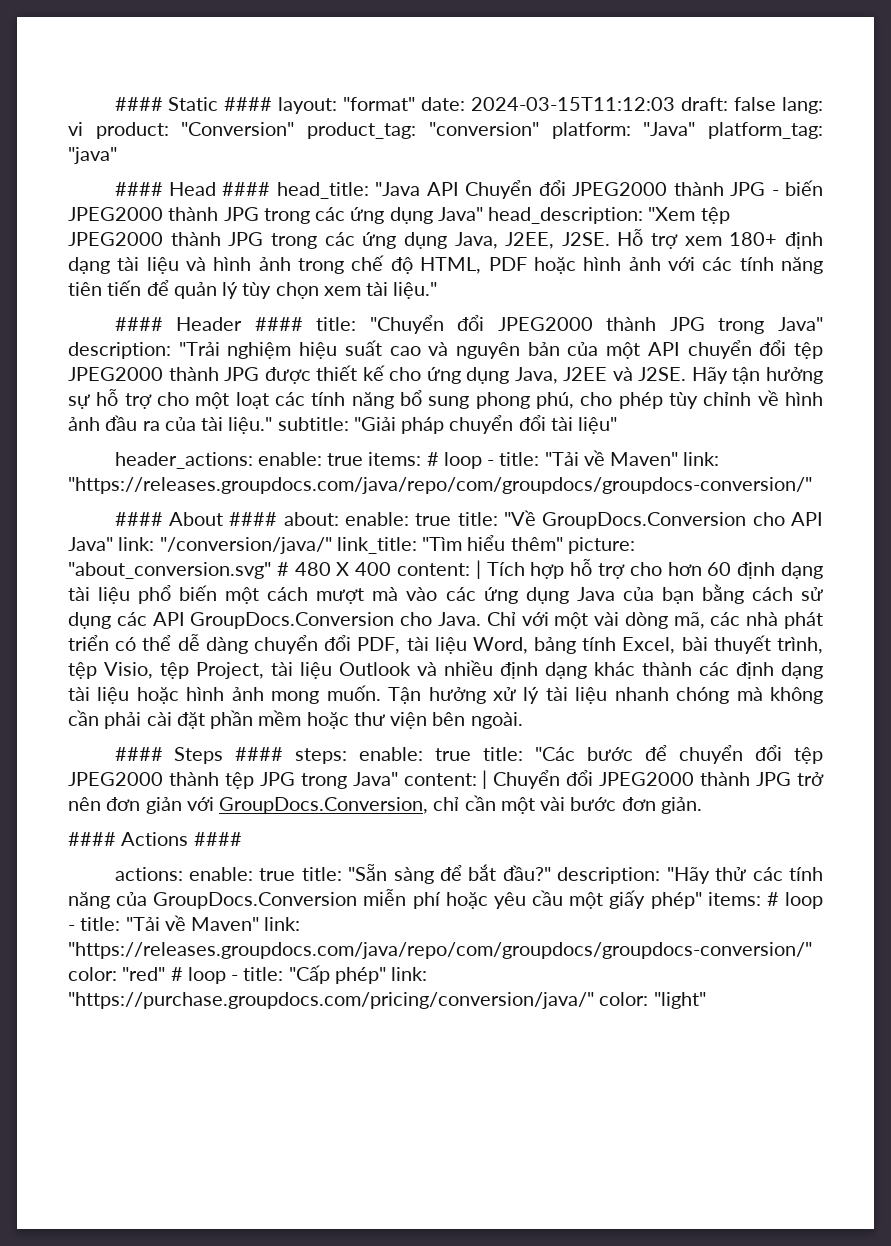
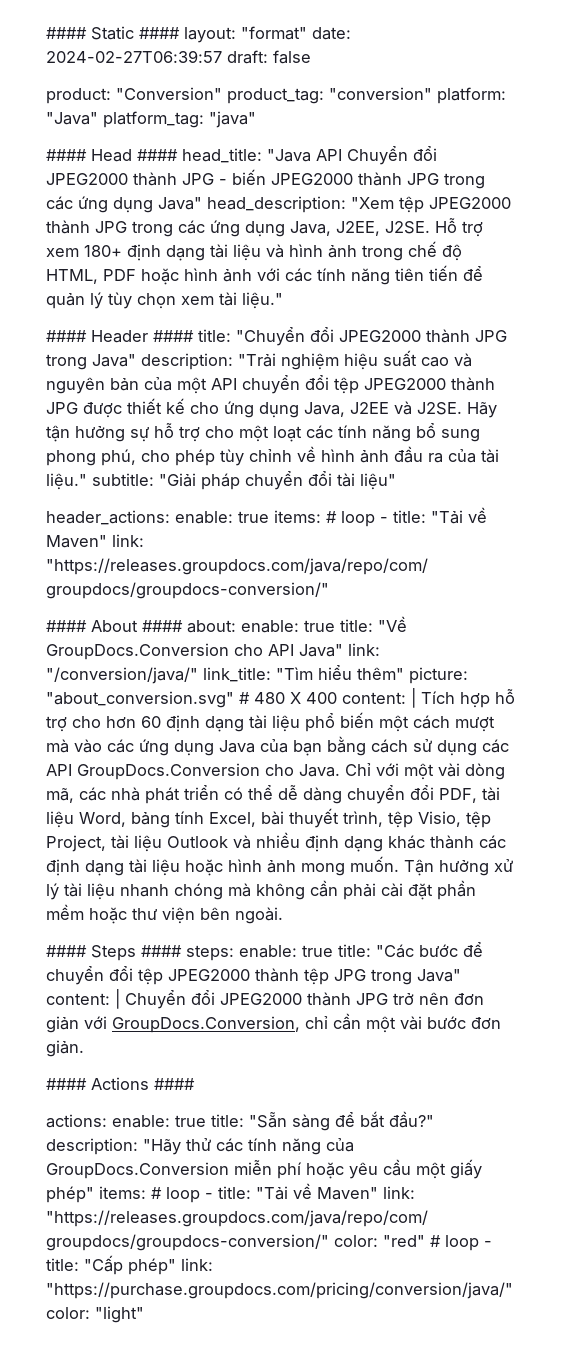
- #### Static #### layout: "format" date: 2024-03-15T11:12:03 draft: false lang: vi product: "Conversion" product_tag: "conversion" platform: "Java" platform_tag: "java"
+ #### Static #### layout: "format" date: 2024-02-27T06:39:57 draft: false
+ product: "Conversion" product_tag: "conversion" platform: "Java" platform_tag: "java"

